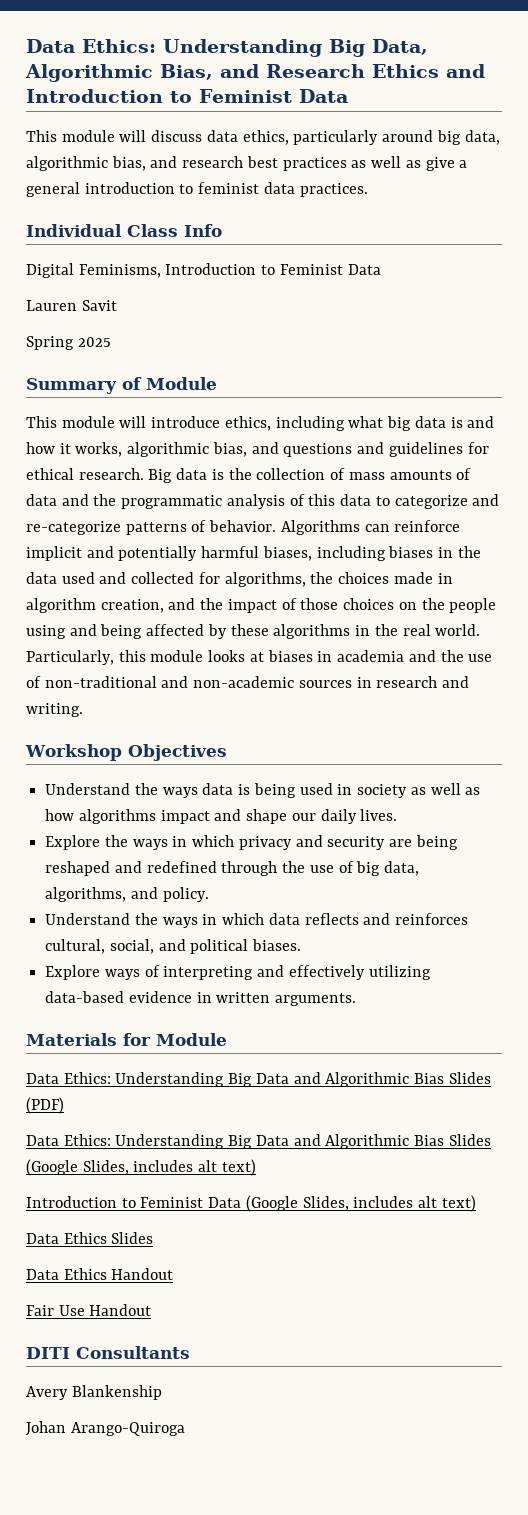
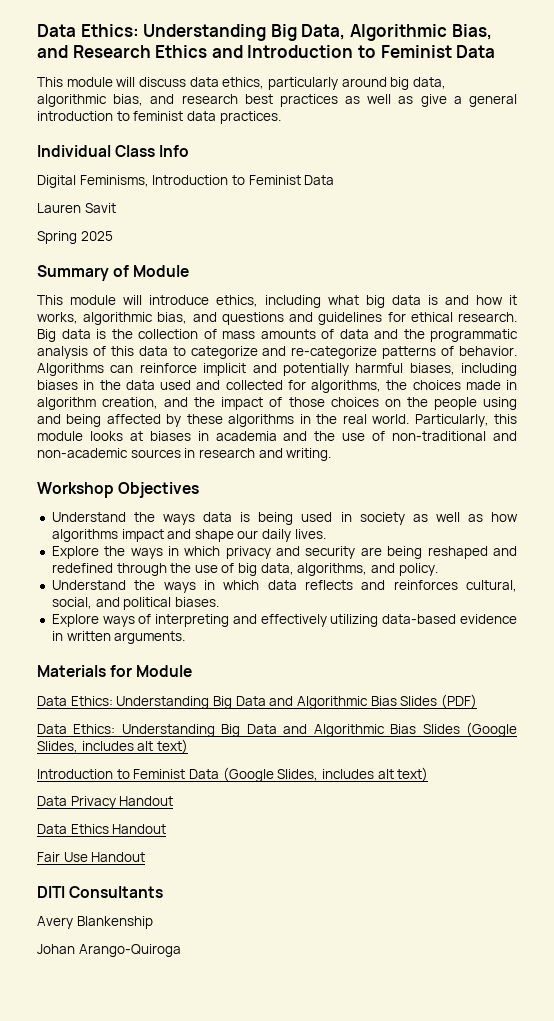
- Data Ethics Slides
+ Data Privacy Handout

